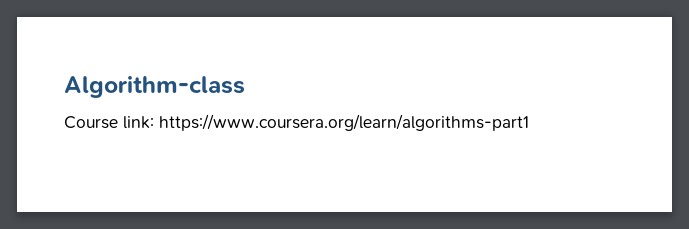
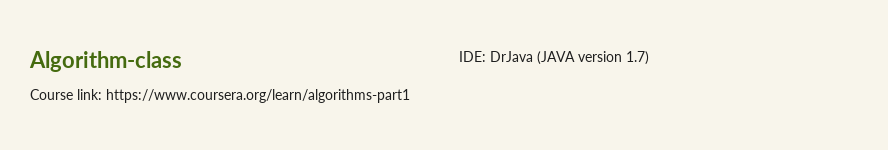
- Course link: https://www.coursera.org/learn/algorithms-part1
+ Course link: https://www.coursera.org/learn/algorithms-part1 IDE: DrJava (JAVA version 1.7)

